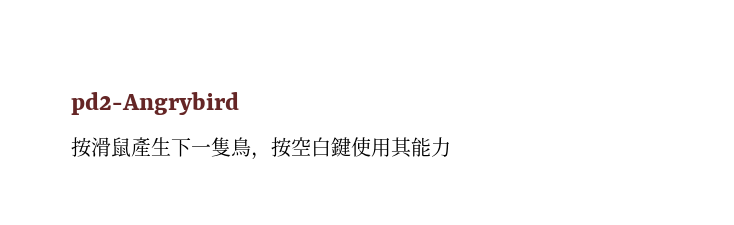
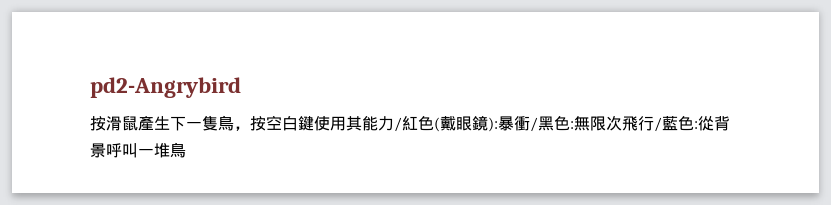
- 按滑鼠產生下一隻鳥，按空白鍵使用其能力
+ 按滑鼠產生下一隻鳥，按空白鍵使用其能力/紅色(戴眼鏡):暴衝/黑色:無限次飛行/藍色:從背景呼叫一堆鳥

